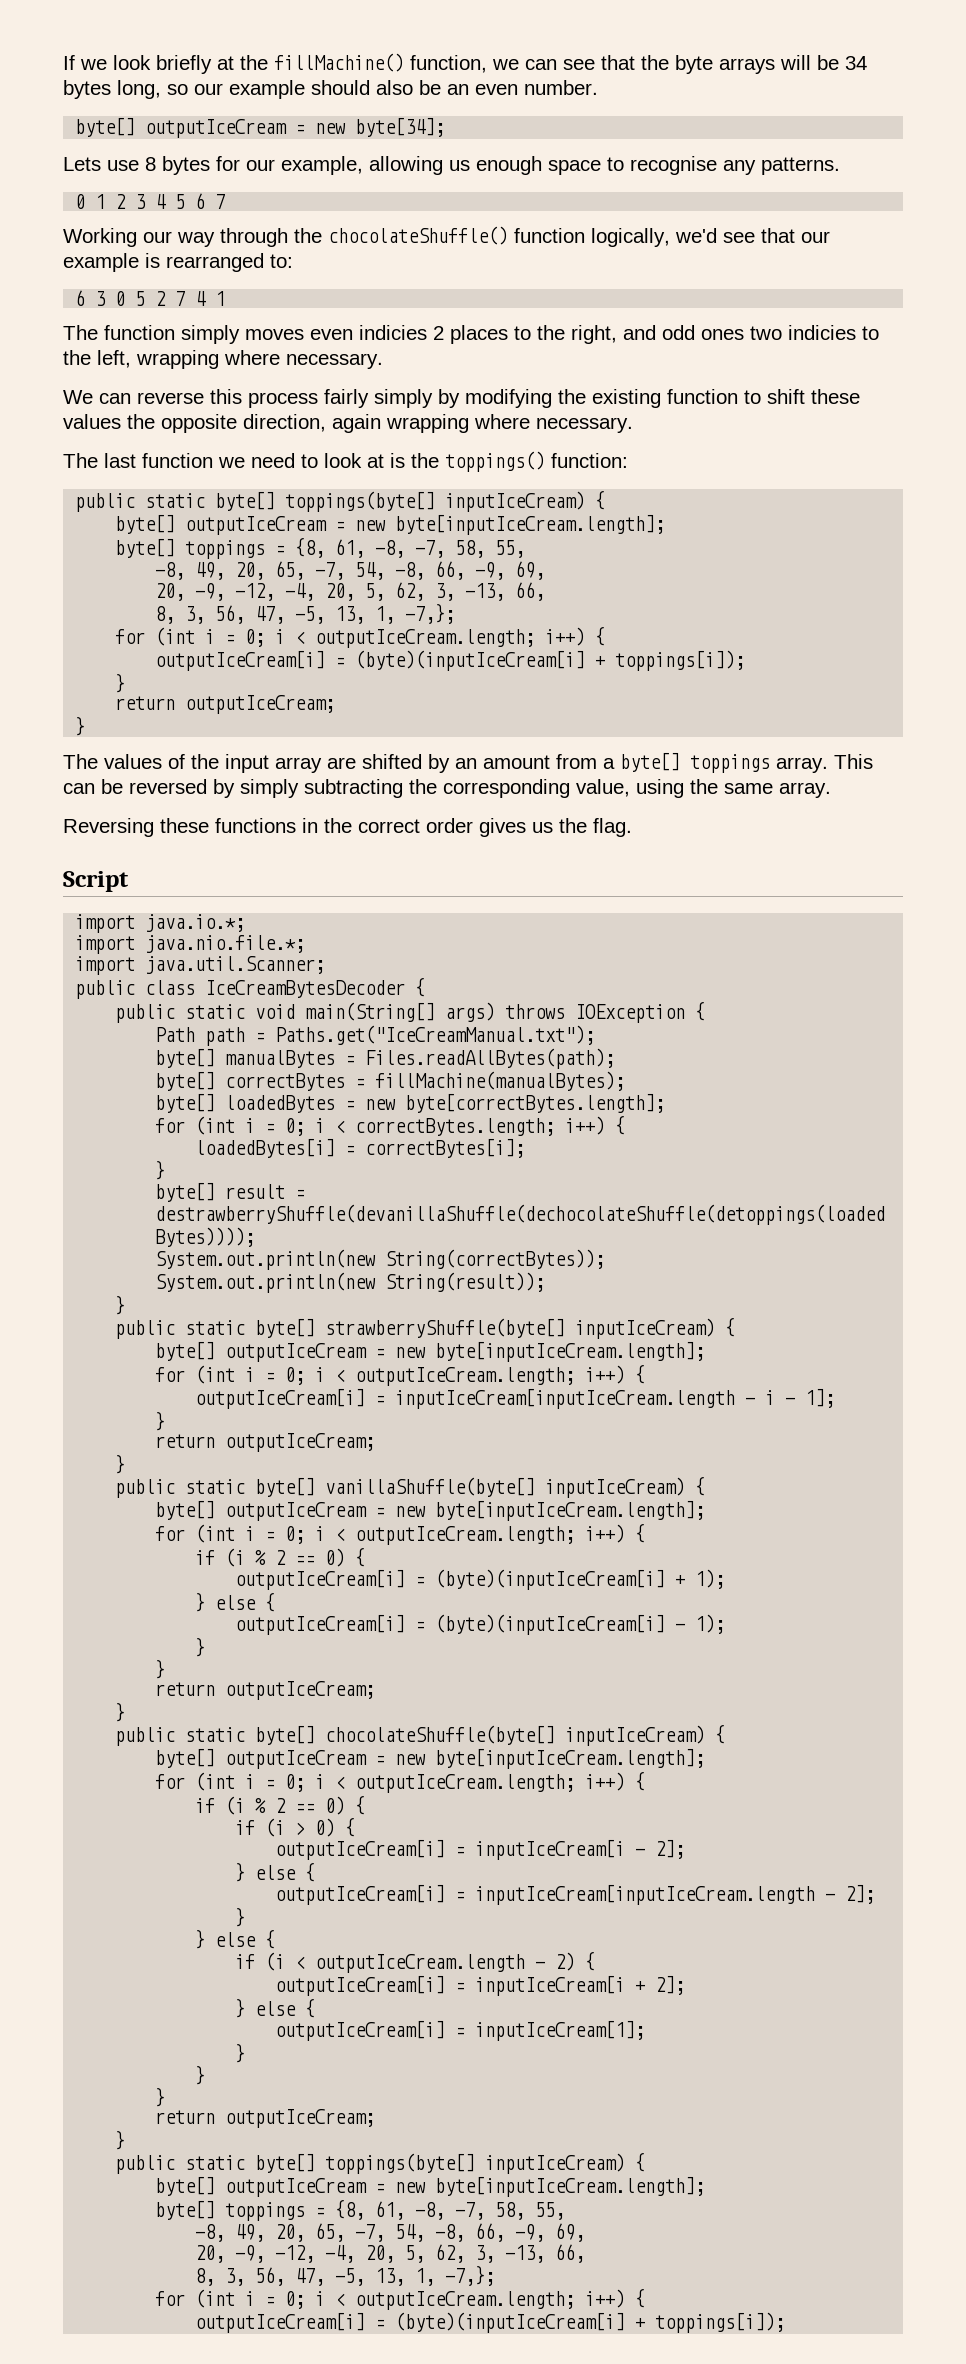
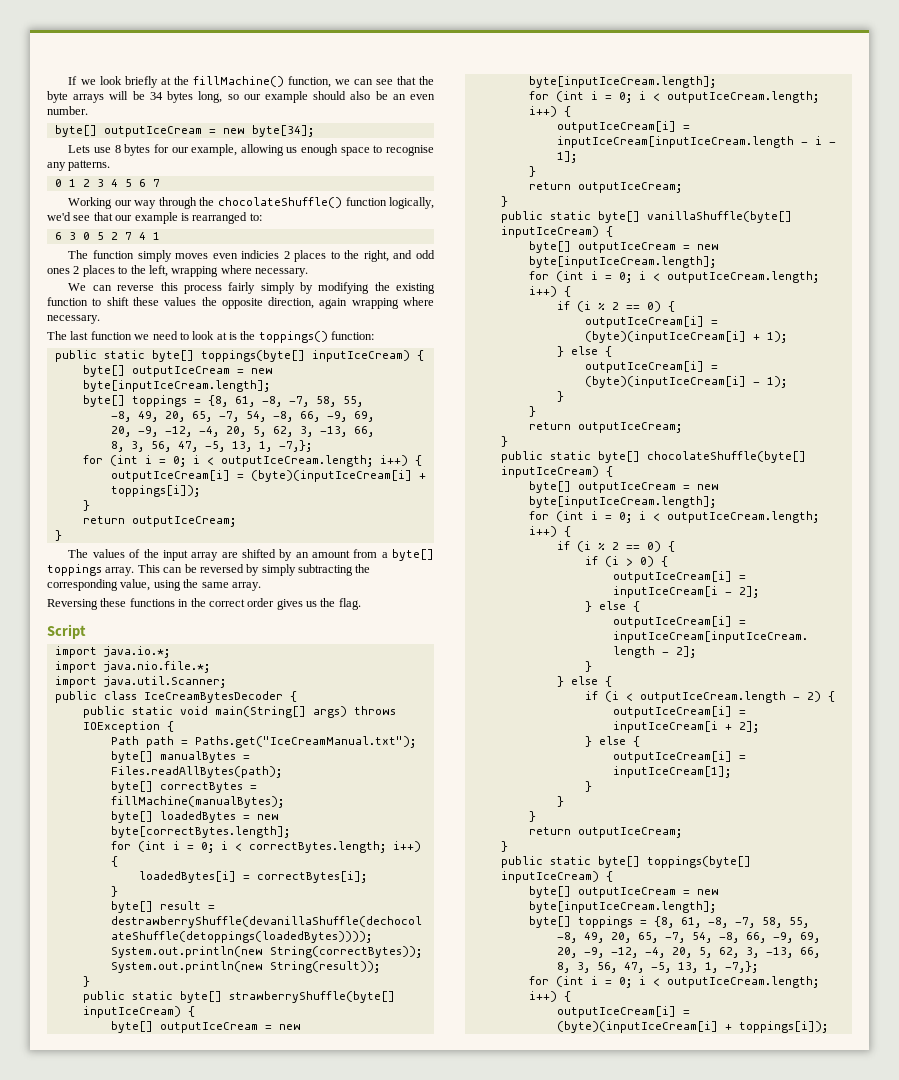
- The function simply moves even indicies 2 places to the right, and odd ones two indicies to the left, wrapping where necessary.
+ The function simply moves even indicies 2 places to the right, and odd ones 2 places to the left, wrapping where necessary.

